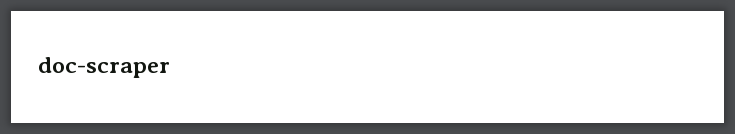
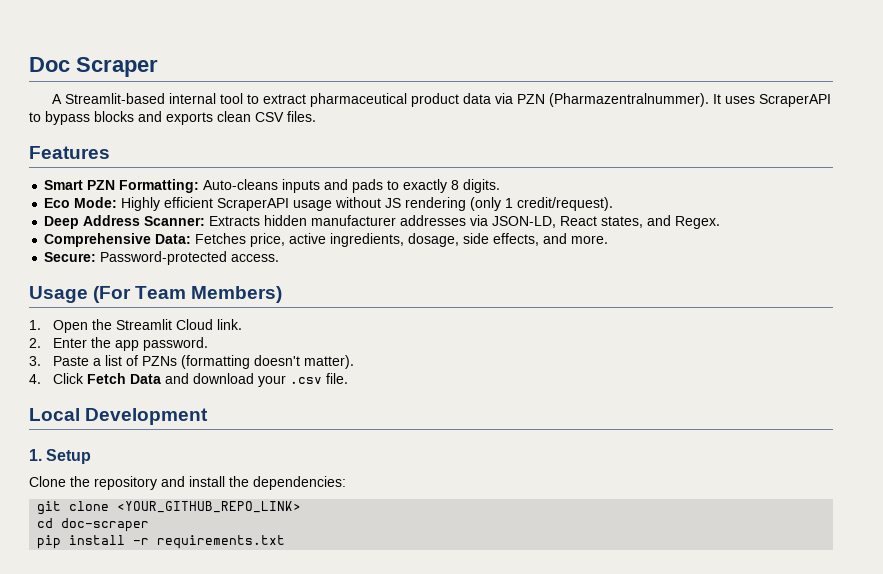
- doc-scraper
+ Doc Scraper
+ A Streamlit-based internal tool to extract pharmaceutical product data via PZN (Pharmazentralnummer). It uses ScraperAPI to bypass blocks and exports clean CSV files.
+ Features
+ Smart PZN Formatting: Auto-cleans inputs and pads to exactly 8 digits.
+ Eco Mode: Highly efficient ScraperAPI usage without JS rendering (only 1 credit/request).
+ Deep Address Scanner: Extracts hidden manufacturer addresses via JSON-LD, React states, and Regex.
+ Comprehensive Data: Fetches price, active ingredients, dosage, side effects, and more.
+ Secure: Password-protected access.
+ Usage (For Team Members)
+ 1. Open the Streamlit Cloud link.
+ 2. Enter the app password.
+ 3. Paste a list of PZNs (formatting doesn't matter).
+ 4. Click Fetch Data and download your .csv file.
+ Local Development
+ 1. Setup
+ Clone the repository and install the dependencies:
+ git clone <YOUR_GITHUB_REPO_LINK>
+ cd doc-scraper
+ pip install -r requirements.txt

